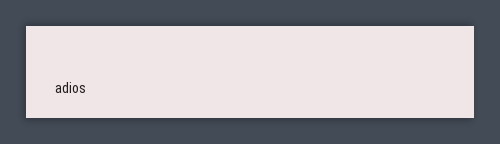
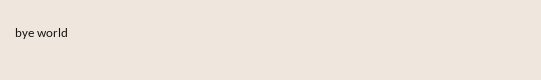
- adios
+ bye world

